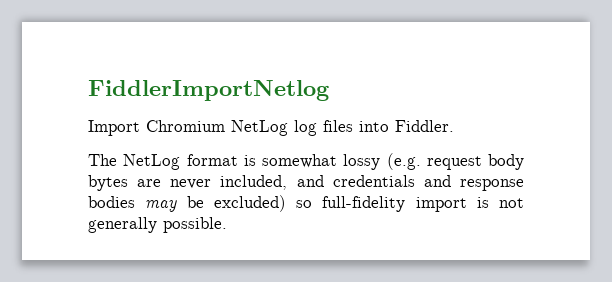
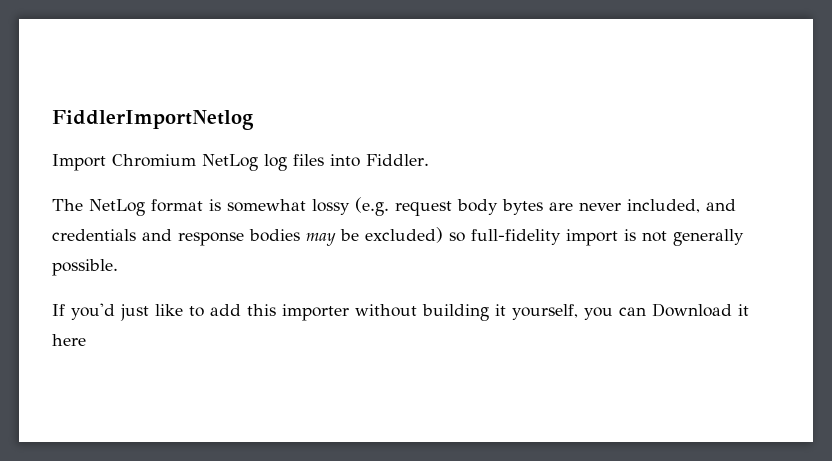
+ If you'd just like to add this importer without building it yourself, you can Download it here

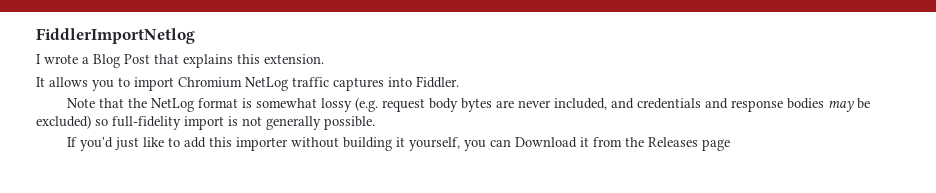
- Import Chromium NetLog log files into Fiddler.
+ I wrote a Blog Post that explains this extension.
+ It allows you to import Chromium NetLog traffic captures into Fiddler.
- The NetLog format is somewhat lossy (e.g. request body bytes are never included, and credentials and response bodies may be excluded) so full-fidelity import is not generally possible.
+ Note that the NetLog format is somewhat lossy (e.g. request body bytes are never included, and credentials and response bodies may be excluded) so full-fidelity import is not generally possible.
- If you'd just like to add this importer without building it yourself, you can Download it here
+ If you'd just like to add this importer without building it yourself, you can Download it from the Releases page

